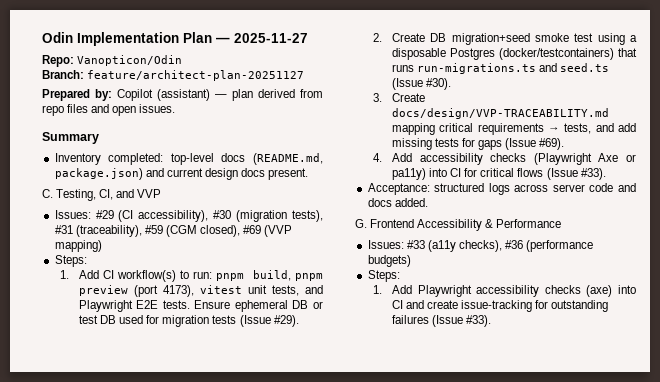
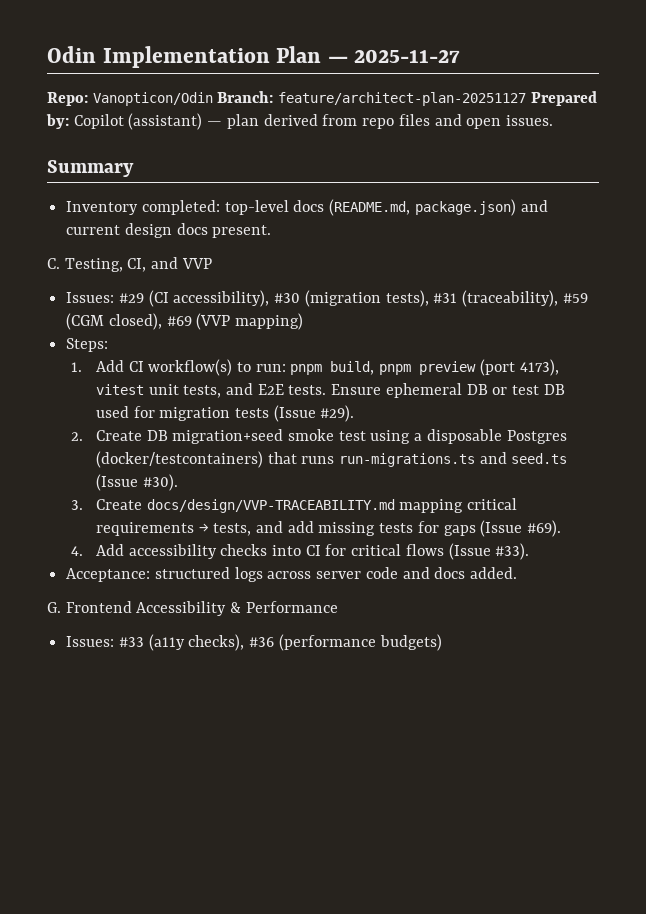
- Repo: Vanopticon/Odin
- Branch: feature/architect-plan-20251127
- Prepared by: Copilot (assistant) — plan derived from repo files and open issues.
+ Repo: Vanopticon/Odin Branch: feature/architect-plan-20251127 Prepared by: Copilot (assistant) — plan derived from repo files and open issues.
- 1. Add CI workflow(s) to run: pnpm build, pnpm preview (port 4173), vitest unit tests, and Playwright E2E tests.
+ 1. Add CI workflow(s) to run: pnpm build, pnpm preview (port 4173), vitest unit tests, and E2E tests.
- 4. Add accessibility checks (Playwright Axe or pa11y) into CI for critical flows (Issue #33).
+ 4. Add accessibility checks into CI for critical flows (Issue #33).
  Issues: #33 (a11y checks), #36 (performance budgets)
- Steps:
- 1. Add Playwright accessibility checks (axe) into CI and create issue-tracking for outstanding failures (Issue #33).

